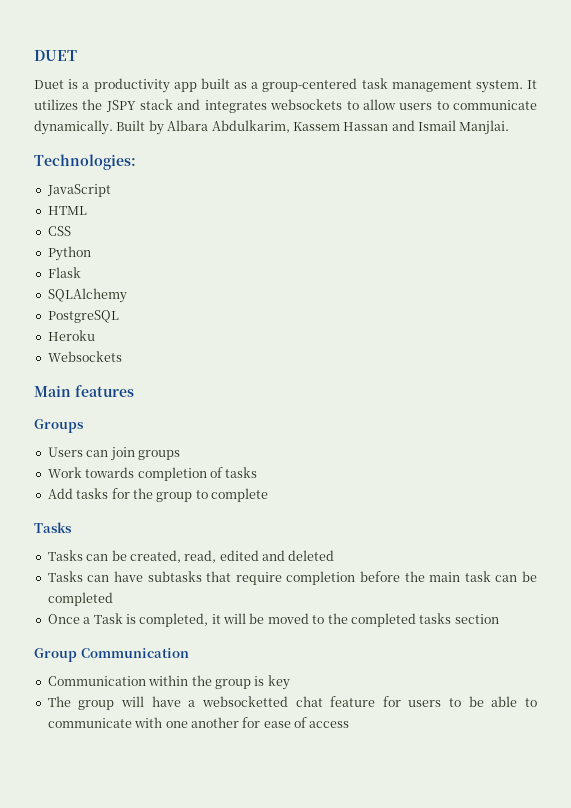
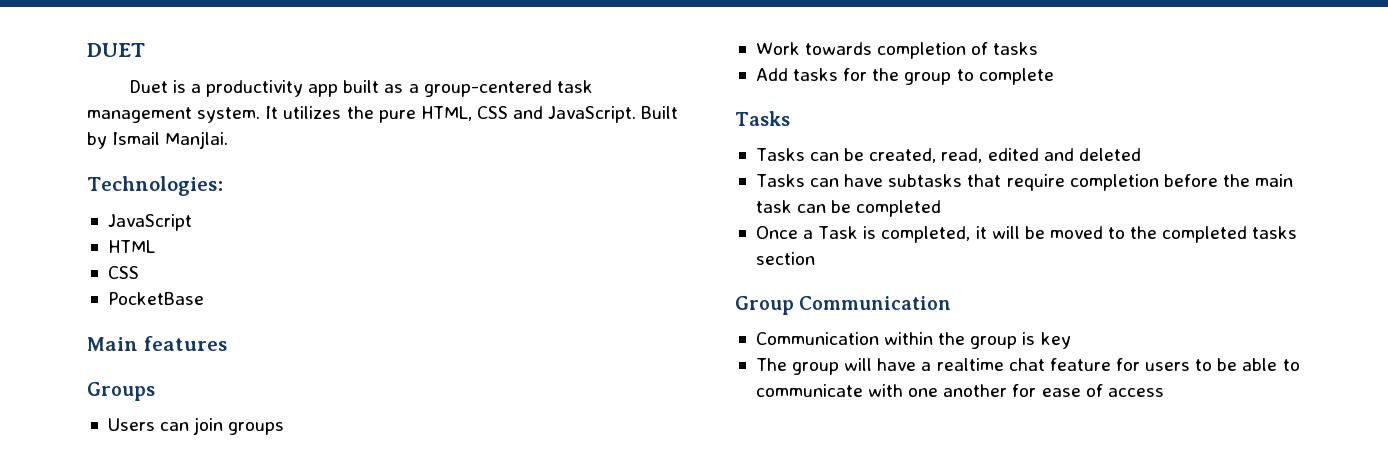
- It utilizes the JSPY stack and integrates websockets to allow users to communicate dynamically. Built by Albara Abdulkarim, Kassem Hassan and Ismail Manjlai.
+ It utilizes the pure HTML, CSS and JavaScript. Built by Ismail Manjlai.
- Python
- Flask
- SQLAlchemy
- PostgreSQL
- Heroku
- Websockets
+ PocketBase
- The group will have a websocketted chat feature for users to be able to communicate with one another for ease of access
+ The group will have a realtime chat feature for users to be able to communicate with one another for ease of access

